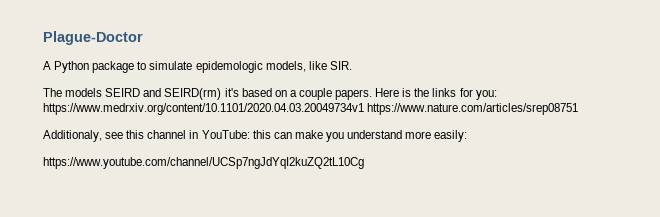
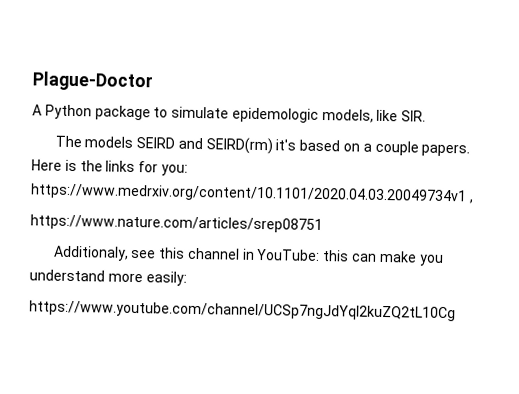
- Here is the links for you: https://www.medrxiv.org/content/10.1101/2020.04.03.20049734v1 https://www.nature.com/articles/srep08751
+ Here is the links for you: https://www.medrxiv.org/content/10.1101/2020.04.03.20049734v1 ,
+ https://www.nature.com/articles/srep08751

